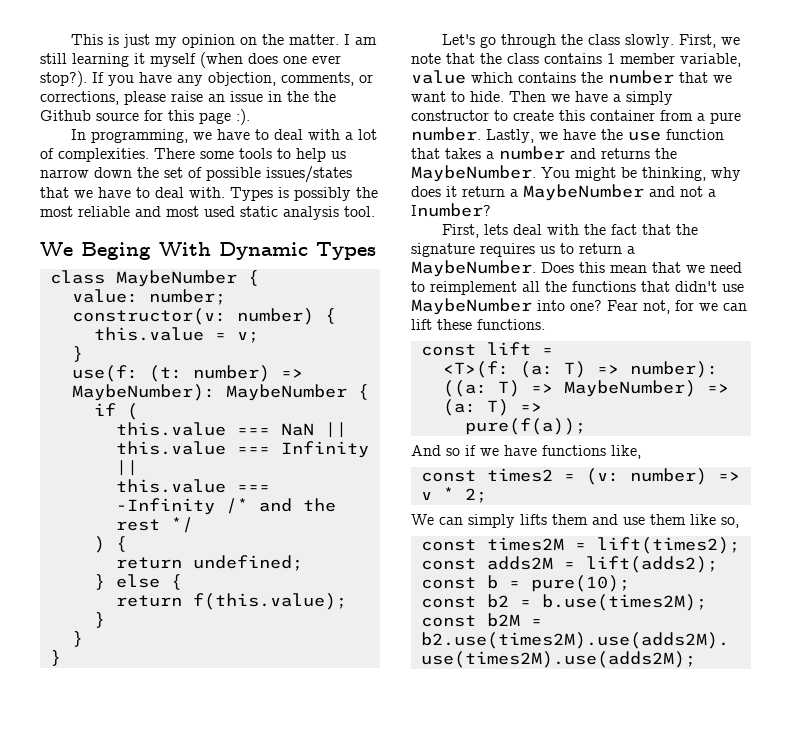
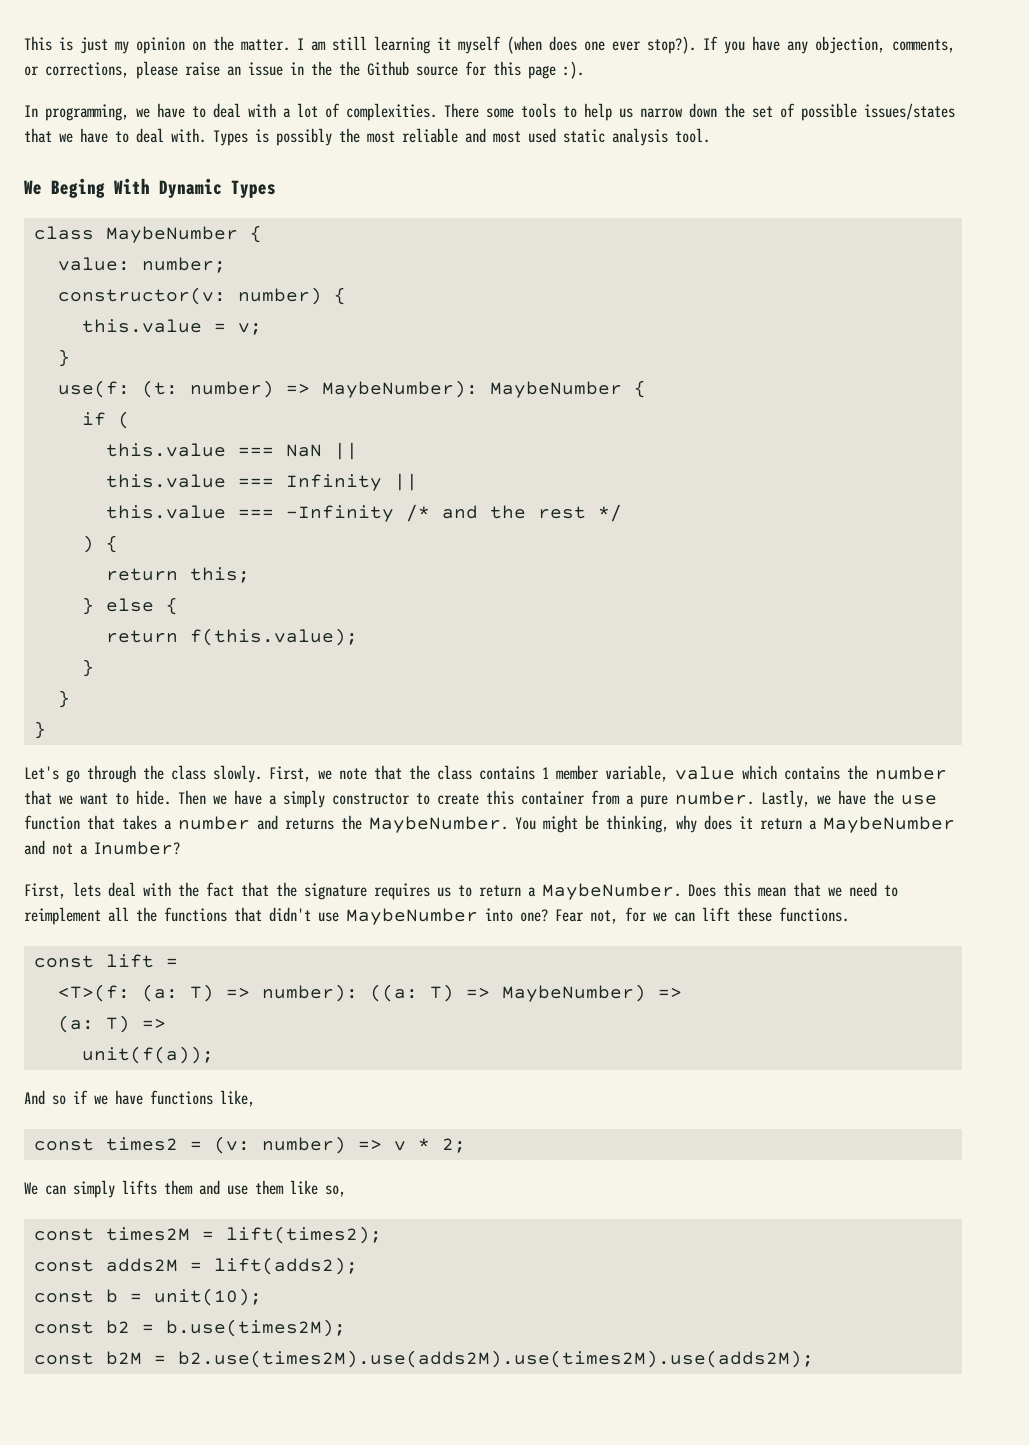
- return undefined;
+ return this;
- pure(f(a));
+ unit(f(a));
- const b = pure(10);
+ const b = unit(10);

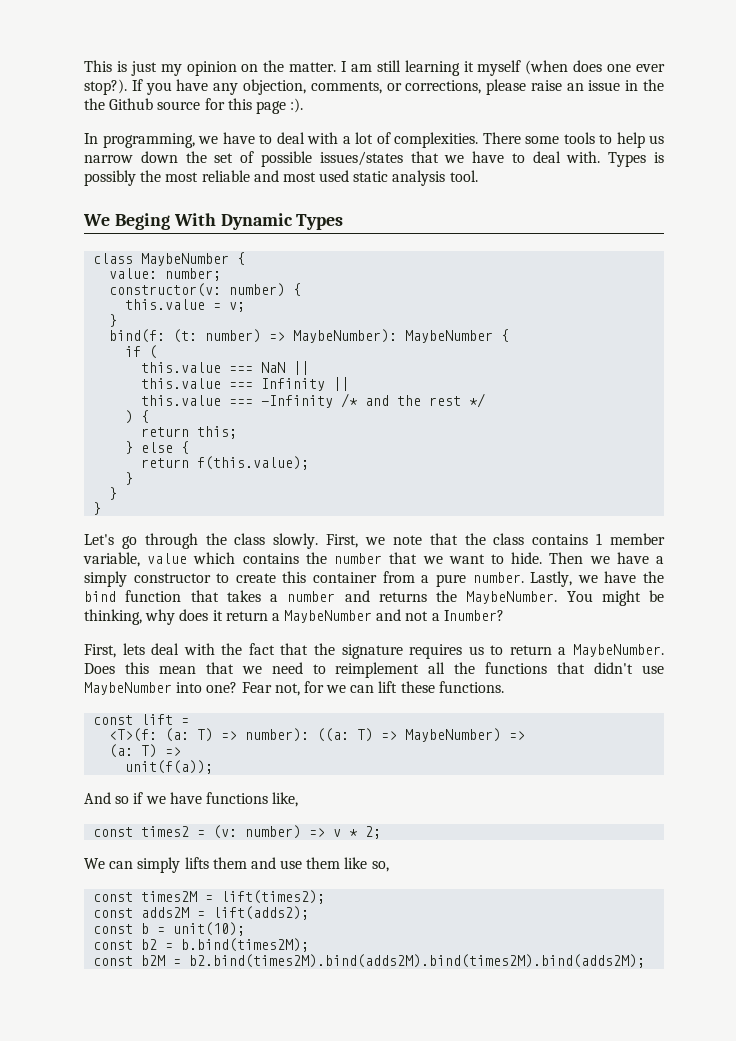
- use(f: (t: number) => MaybeNumber): MaybeNumber {
+ bind(f: (t: number) => MaybeNumber): MaybeNumber {
- Lastly, we have the use function that takes a number and returns the MaybeNumber.
+ Lastly, we have the bind function that takes a number and returns the MaybeNumber.
- const b2 = b.use(times2M);
+ const b2 = b.bind(times2M);
- const b2M = b2.use(times2M).use(adds2M).use(times2M).use(adds2M);
+ const b2M = b2.bind(times2M).bind(adds2M).bind(times2M).bind(adds2M);

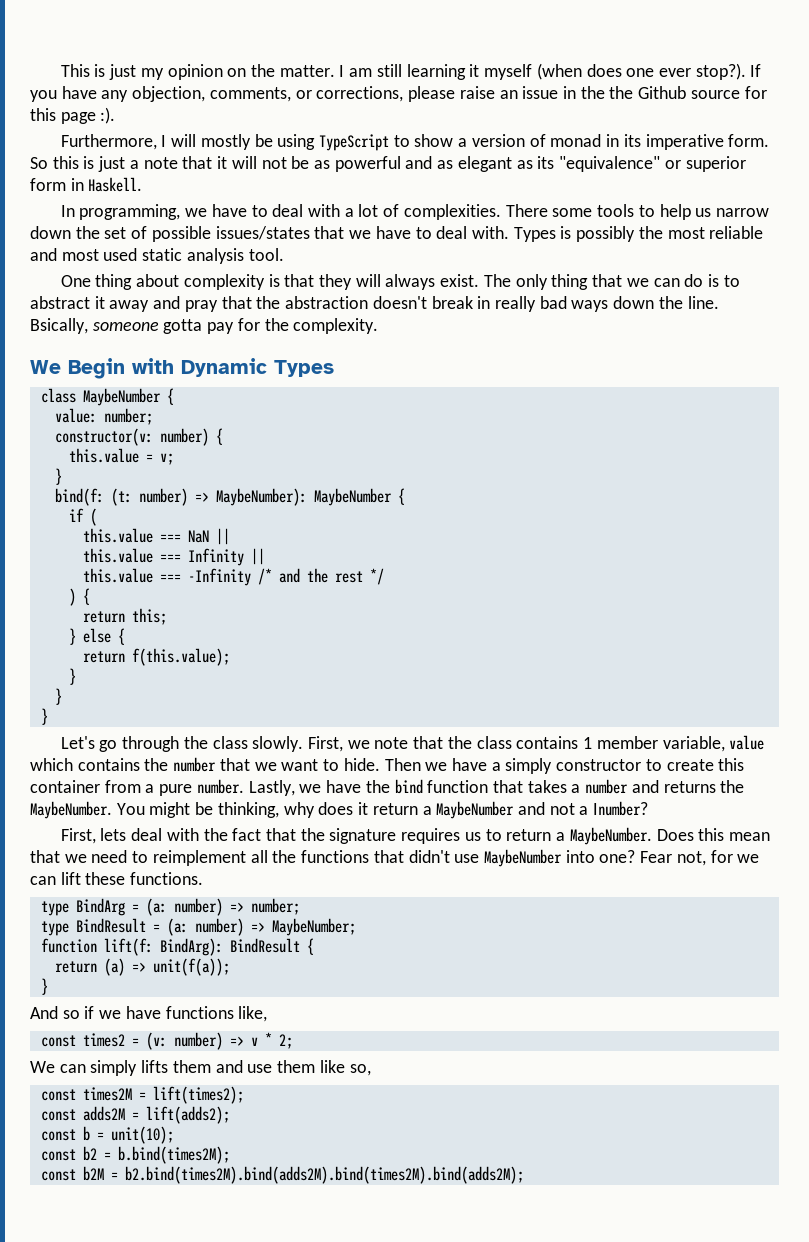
+ Furthermore, I will mostly be using TypeScript to show a version of monad in its imperative form. So this is just a note that it will not be as powerful and as elegant as its "equivalence" or superior form in Haskell.
- We Beging With Dynamic Types
+ One thing about complexity is that they will always exist. The only thing that we can do is to abstract it away and pray that the abstraction doesn't break in really bad ways down the line. Bsically, someone gotta pay for the complexity.
+ We Begin with Dynamic Types
- const lift =
- <T>(f: (a: T) => number): ((a: T) => MaybeNumber) =>
- (a: T) =>
- unit(f(a));
+ type BindArg = (a: number) => number;
+ type BindResult = (a: number) => MaybeNumber;
+ function lift(f: BindArg): BindResult {
+ return (a) => unit(f(a));
+ }

